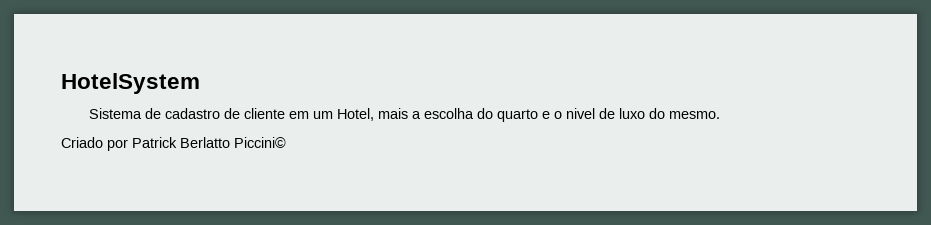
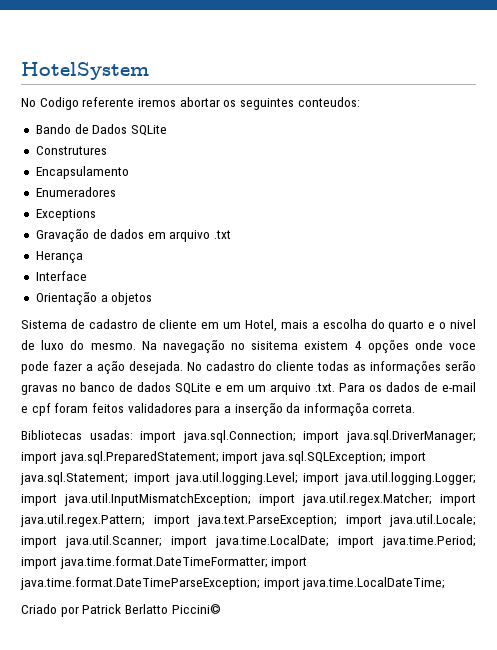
+ No Codigo referente iremos abortar os seguintes conteudos:
+ Bando de Dados SQLite
+ Construtures
+ Encapsulamento
+ Enumeradores
+ Exceptions
+ Gravação de dados em arquivo .txt
+ Herança
+ Interface
+ Orientação a objetos
+ Na navegação no sisitema existem 4 opções onde voce pode fazer a ação desejada. No cadastro do cliente todas as informações serão gravas no banco de dados SQLite e em um arquivo .txt. Para os dados de e-mail e cpf foram feitos validadores para a inserção da informaçõa correta.
+ Bibliotecas usadas: import java.sql.Connection; import java.sql.DriverManager; import java.sql.PreparedStatement; import java.sql.SQLException; import java.sql.Statement; import java.util.logging.Level; import java.util.logging.Logger; import java.util.InputMismatchException; import java.util.regex.Matcher; import java.util.regex.Pattern; import java.text.ParseException; import java.util.Locale; import java.util.Scanner; import java.time.LocalDate; import java.time.Period; import java.time.format.DateTimeFormatter; import java.time.format.DateTimeParseException; import java.time.LocalDateTime;

